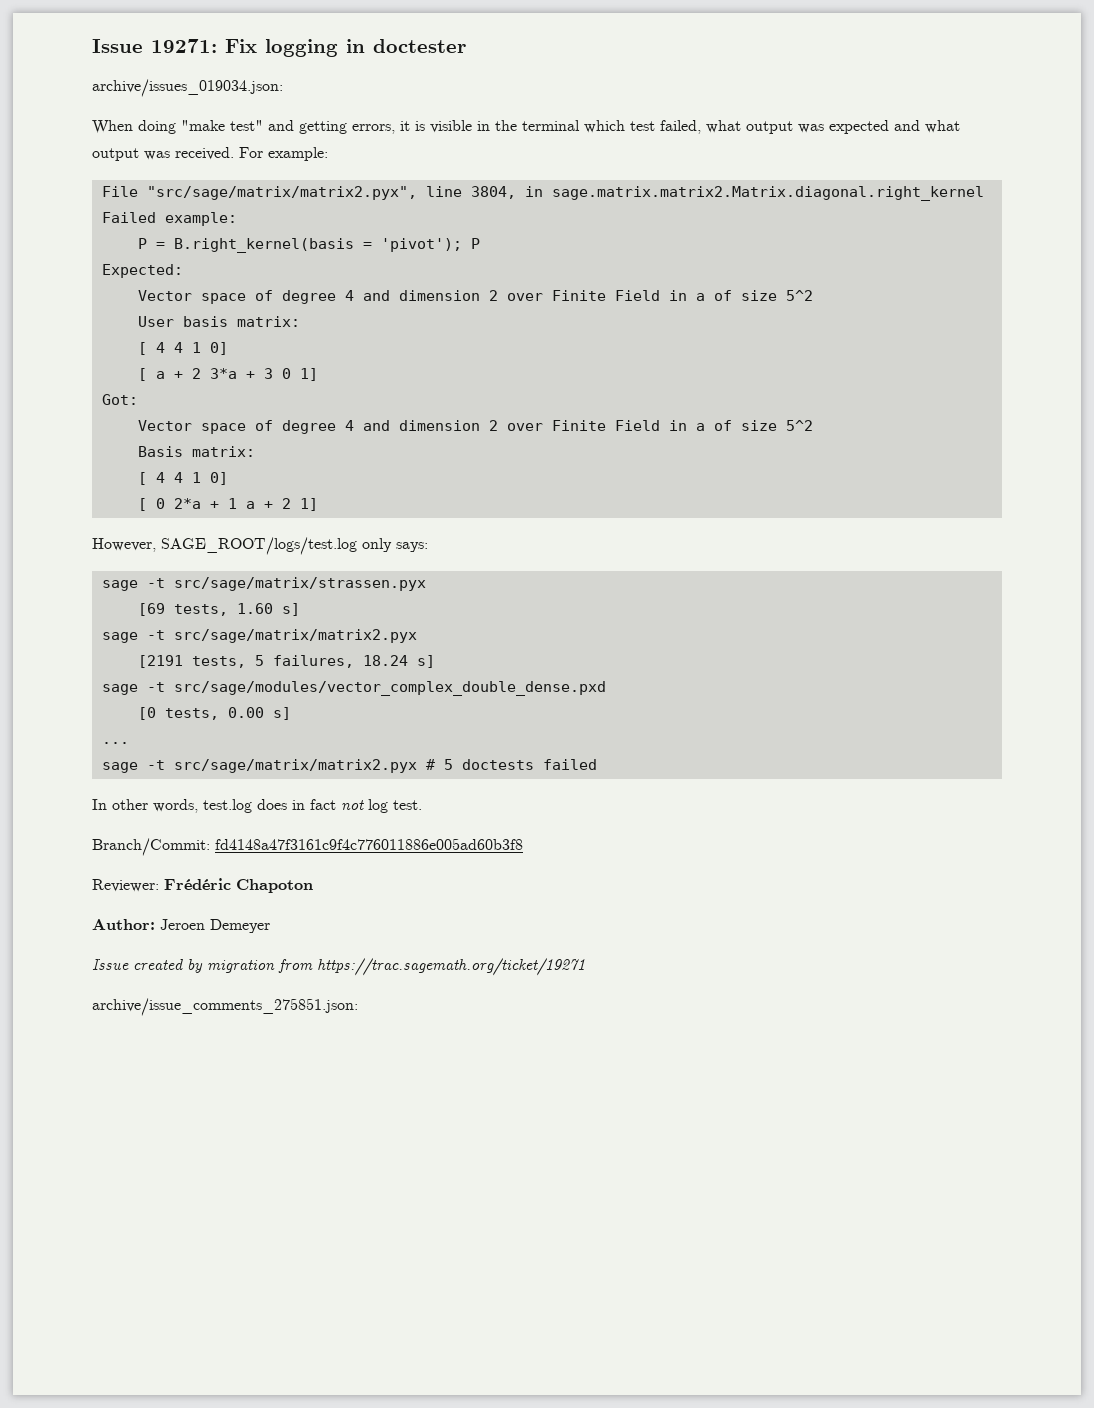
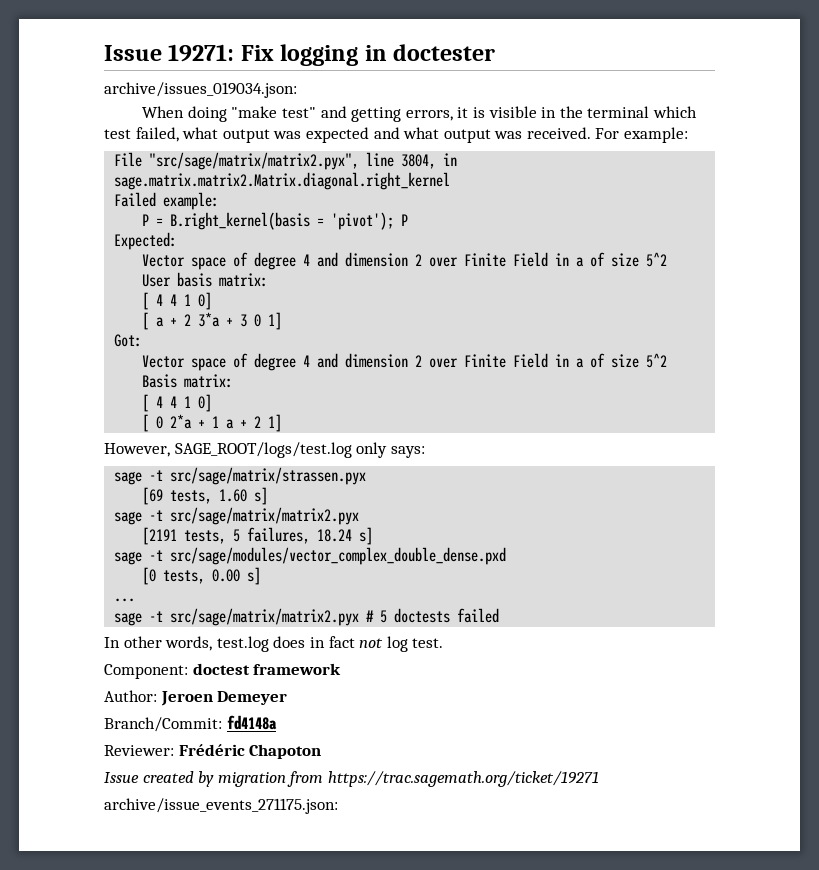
+ Component: doctest framework
+ Author: Jeroen Demeyer
- Branch/Commit: fd4148a47f3161c9f4c776011886e005ad60b3f8
+ Branch/Commit: fd4148a
- Author: Jeroen Demeyer
- archive/issue_comments_275851.json:
+ archive/issue_events_271175.json:

